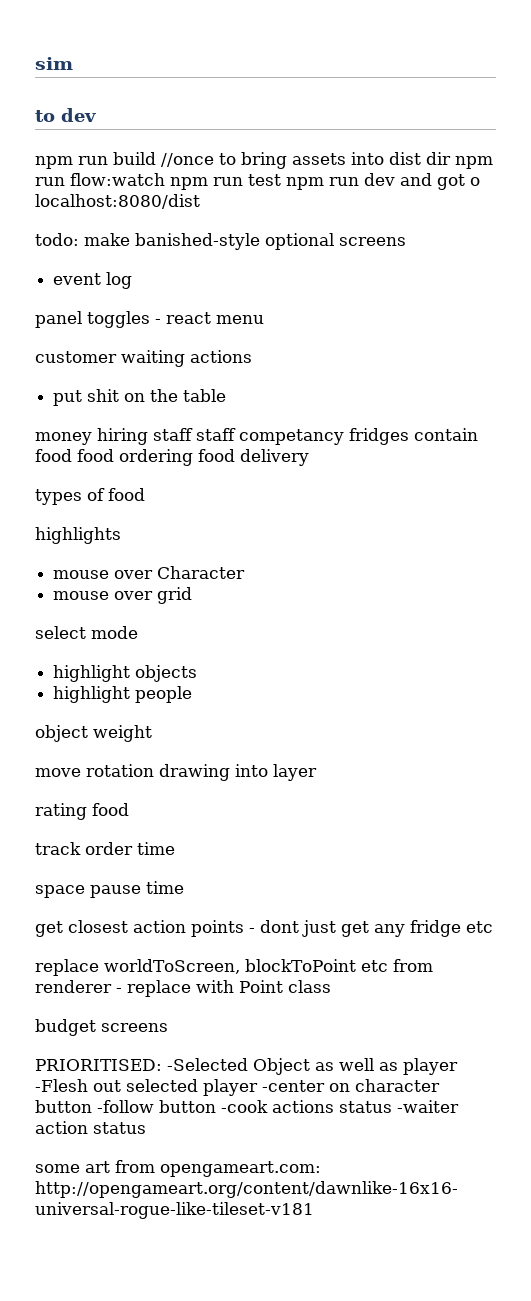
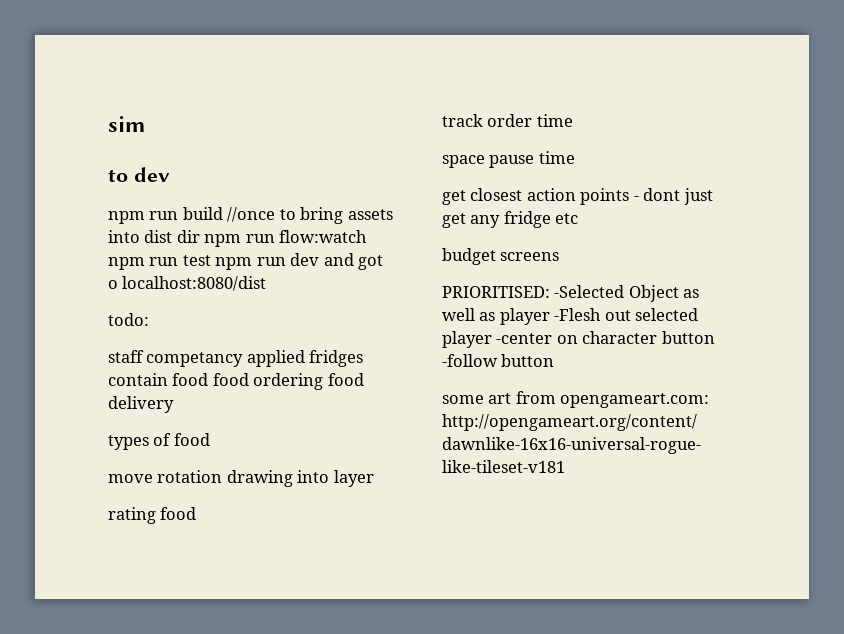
- todo: make banished-style optional screens
- event log
- panel toggles - react menu
- customer waiting actions
- put shit on the table
- money hiring staff staff competancy fridges contain food food ordering food delivery
+ todo:
+ staff competancy applied fridges contain food food ordering food delivery
- highlights
- mouse over Character
- mouse over grid
- select mode
- highlight objects
- highlight people
- object weight
- replace worldToScreen, blockToPoint etc from renderer - replace with Point class
- PRIORITISED: -Selected Object as well as player -Flesh out selected player -center on character button -follow button -cook actions status -waiter action status
+ PRIORITISED: -Selected Object as well as player -Flesh out selected player -center on character button -follow button

